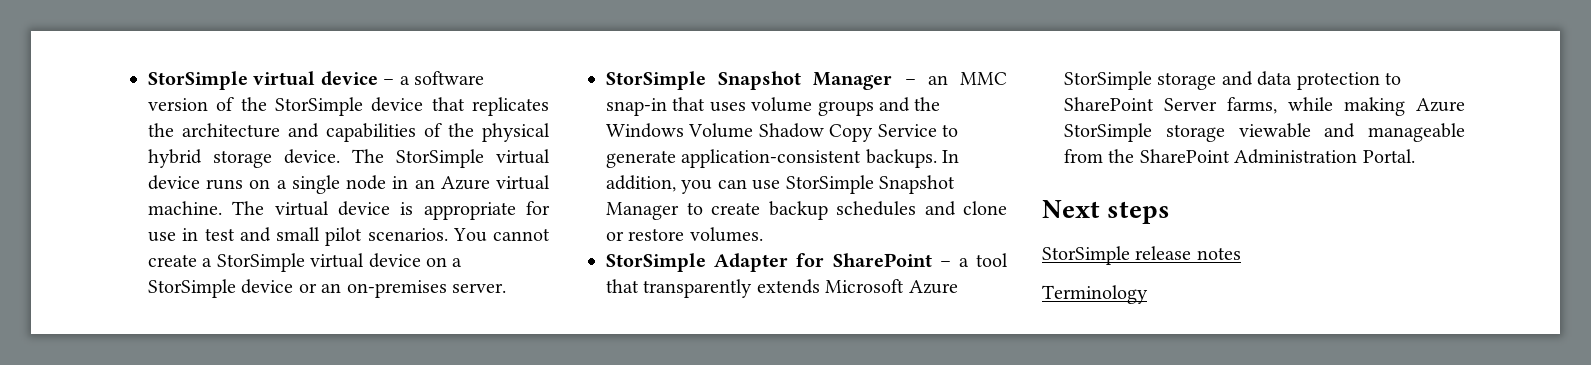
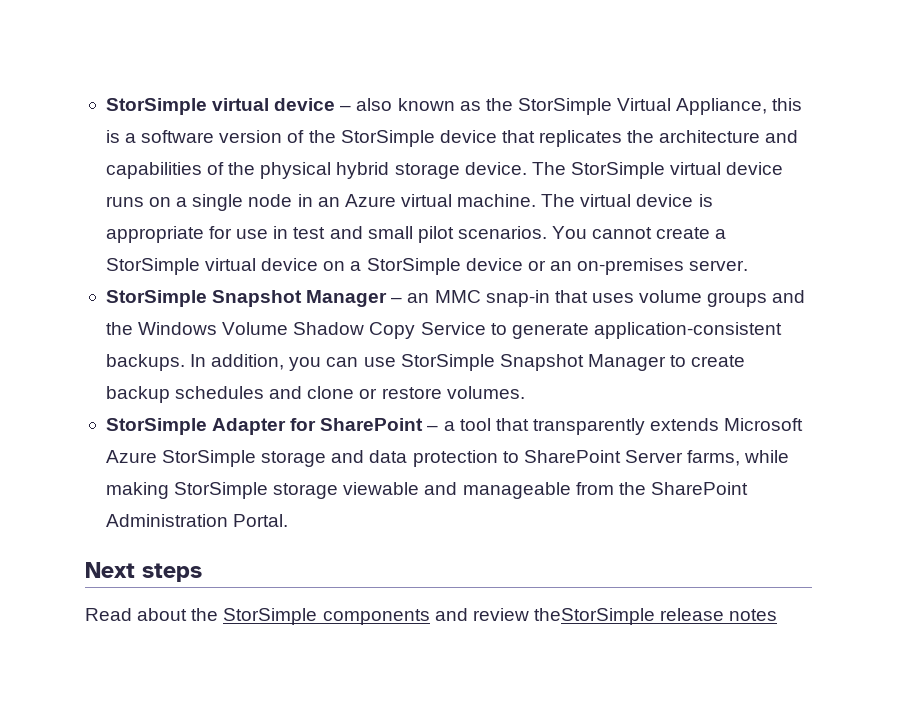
- StorSimple virtual device – a software version of the StorSimple device that replicates the architecture and capabilities of the physical hybrid storage device.
+ StorSimple virtual device – also known as the StorSimple Virtual Appliance, this is a software version of the StorSimple device that replicates the architecture and capabilities of the physical hybrid storage device.
- StorSimple Adapter for SharePoint – a tool that transparently extends Microsoft Azure StorSimple storage and data protection to SharePoint Server farms, while making Azure StorSimple storage viewable and manageable from the SharePoint Administration Portal.
+ StorSimple Adapter for SharePoint – a tool that transparently extends Microsoft Azure StorSimple storage and data protection to SharePoint Server farms, while making StorSimple storage viewable and manageable from the SharePoint Administration Portal.
- StorSimple release notes
+ Read about the StorSimple components and review theStorSimple release notes
- Terminology

